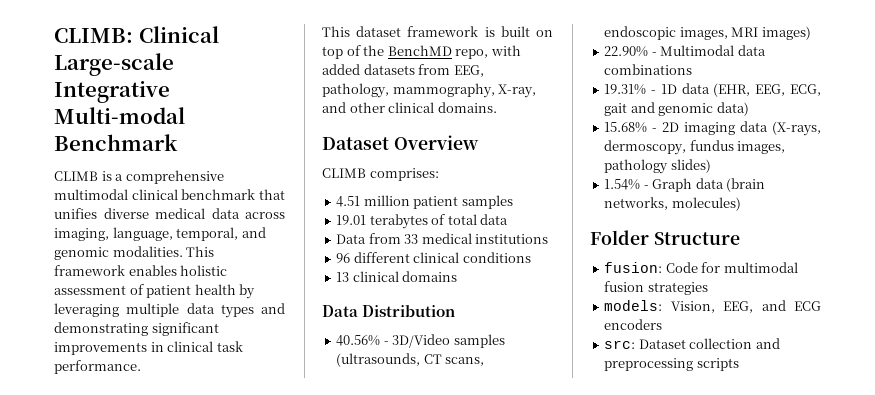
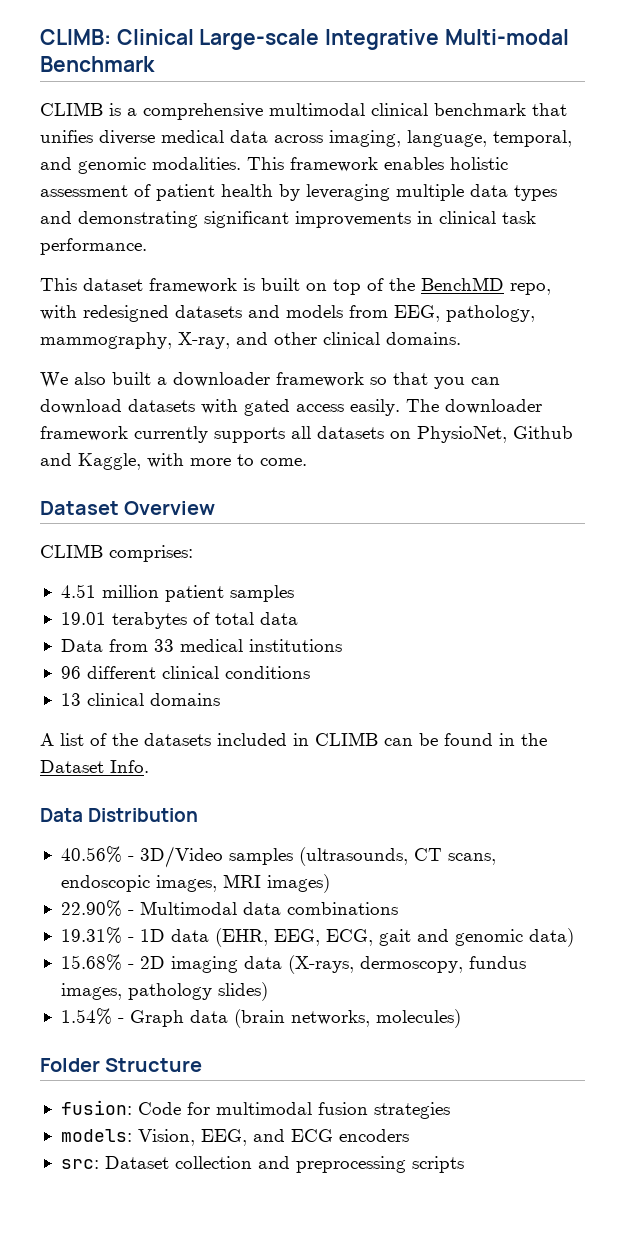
- This dataset framework is built on top of the BenchMD repo, with added datasets from EEG, pathology, mammography, X-ray, and other clinical domains.
+ This dataset framework is built on top of the BenchMD repo, with redesigned datasets and models from EEG, pathology, mammography, X-ray, and other clinical domains.
+ We also built a downloader framework so that you can download datasets with gated access easily. The downloader framework currently supports all datasets on PhysioNet, Github and Kaggle, with more to come.
+ A list of the datasets included in CLIMB can be found in the Dataset Info.

